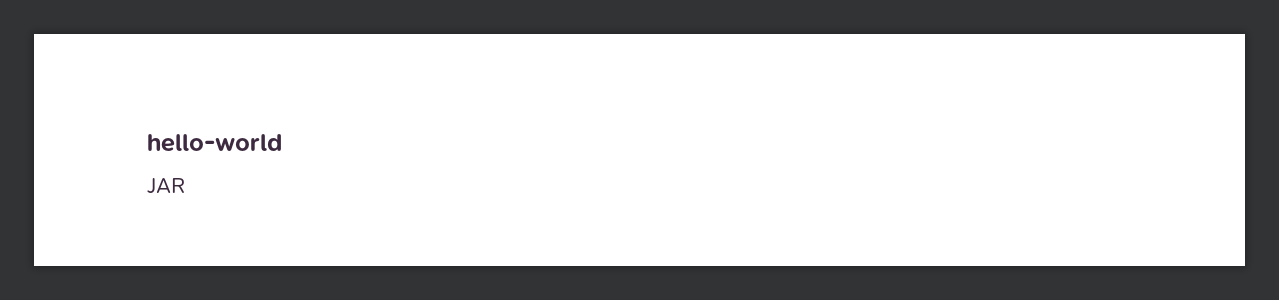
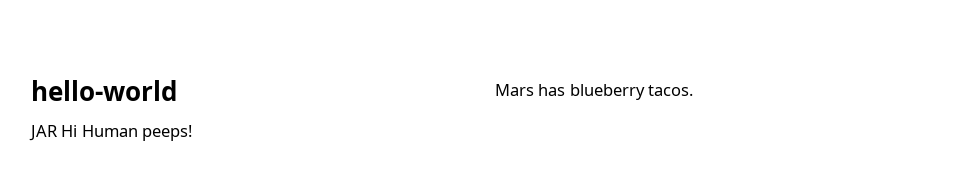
- JAR
+ JAR Hi Human peeps!
+ Mars has blueberry tacos.

